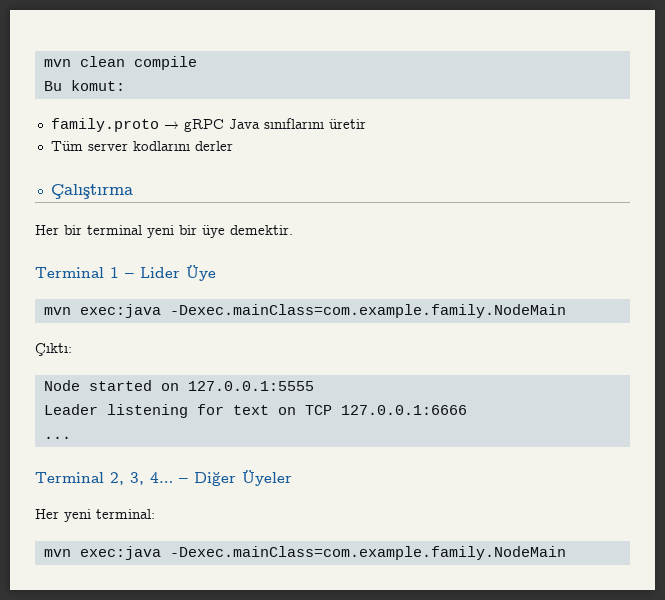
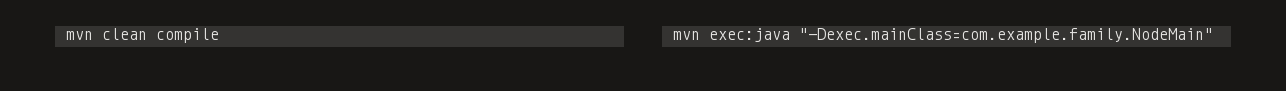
- Bu komut:
- family.proto → gRPC Java sınıflarını üretir
- Tüm server kodlarını derler
- Çalıştırma
- Her bir terminal yeni bir üye demektir.
- Terminal 1 – Lider Üye
- mvn exec:java -Dexec.mainClass=com.example.family.NodeMain
- Çıktı:
- Node started on 127.0.0.1:5555
- Leader listening for text on TCP 127.0.0.1:6666
- ...
- Terminal 2, 3, 4… – Diğer Üyeler
- Her yeni terminal:
- mvn exec:java -Dexec.mainClass=com.example.family.NodeMain
+ mvn exec:java "-Dexec.mainClass=com.example.family.NodeMain"

